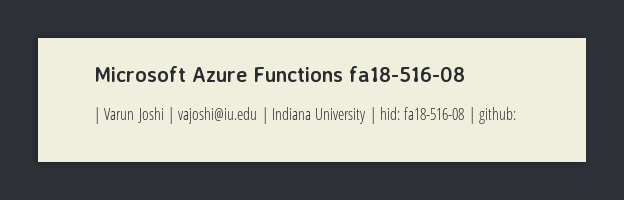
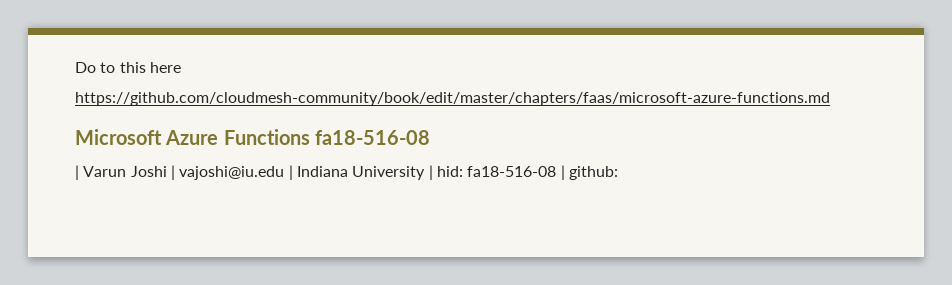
+ Do to this here
+ https://github.com/cloudmesh-community/book/edit/master/chapters/faas/microsoft-azure-functions.md

